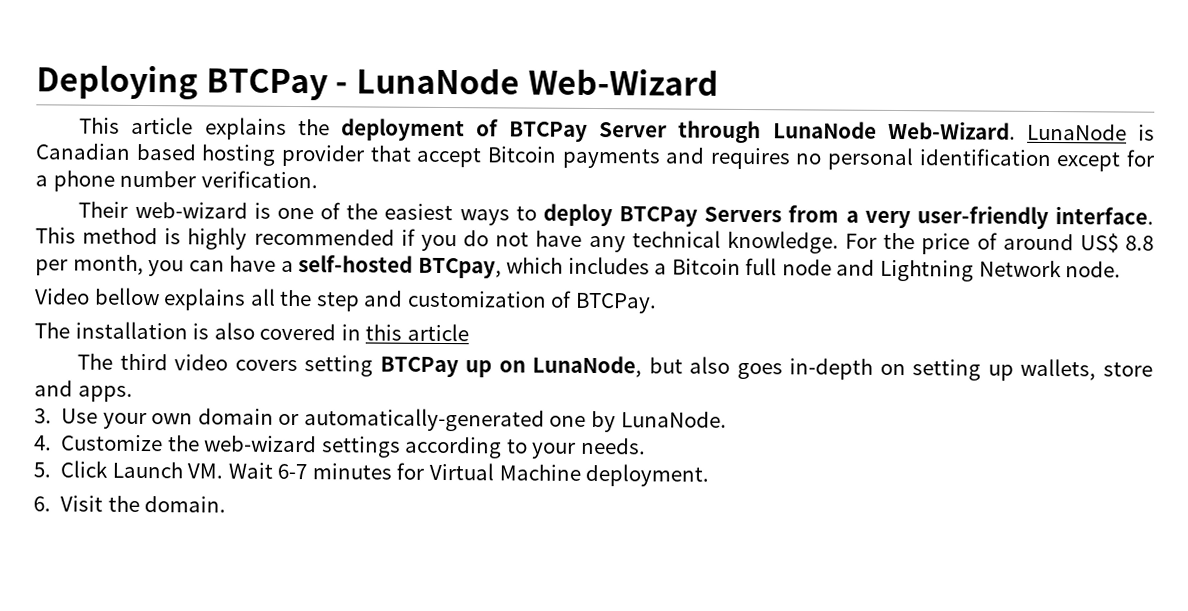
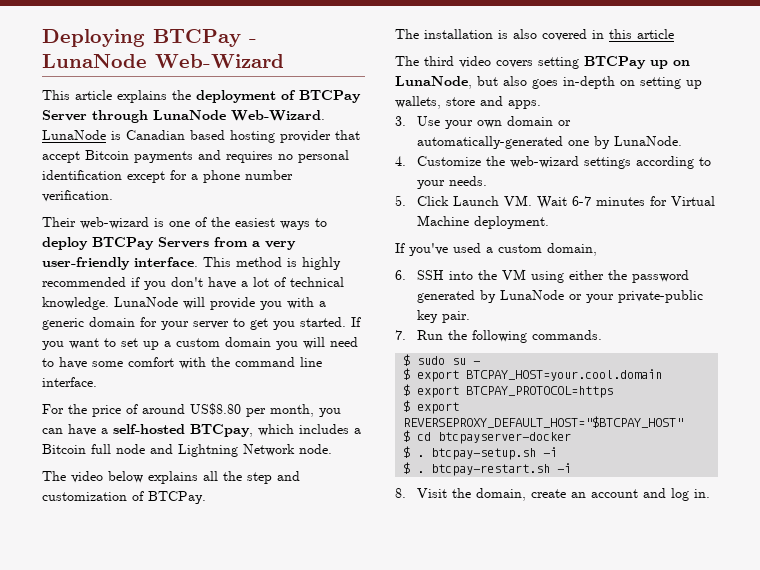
- This method is highly recommended if you do not have any technical knowledge. For the price of around US$ 8.8 per month, you can have a self-hosted BTCpay, which includes a Bitcoin full node and Lightning Network node.
+ This method is highly recommended if you don't have a lot of technical knowledge. LunaNode will provide you with a generic domain for your server to get you started. If you want to set up a custom domain you will need to have some comfort with the command line interface.
+ For the price of around US$8.80 per month, you can have a self-hosted BTCpay, which includes a Bitcoin full node and Lightning Network node.
- Video bellow explains all the step and customization of BTCPay.
+ The video below explains all the step and customization of BTCPay.
- 6. Visit the domain.
+ If you've used a custom domain,
+ 6. SSH into the VM using either the password generated by LunaNode or your private-public key pair.
+ 7. Run the following commands.
+ $ sudo su -
+ $ export BTCPAY_HOST=your.cool.domain
+ $ export BTCPAY_PROTOCOL=https
+ $ export REVERSEPROXY_DEFAULT_HOST="$BTCPAY_HOST"
+ $ cd btcpayserver-docker
+ $ . btcpay-setup.sh -i
+ $ . btcpay-restart.sh -i
+ 8. Visit the domain, create an account and log in.

